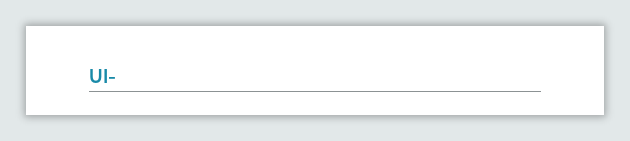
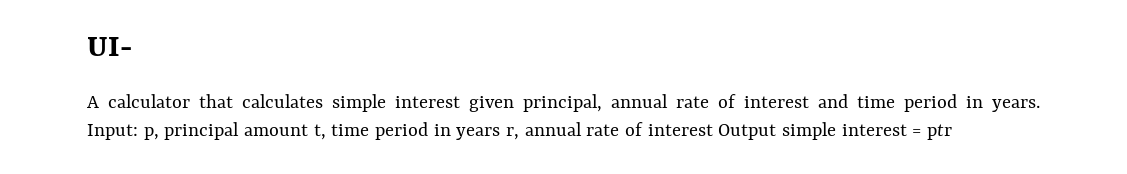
+ A calculator that calculates simple interest given principal, annual rate of interest and time period in years. Input: p, principal amount t, time period in years r, annual rate of interest Output simple interest = ptr

